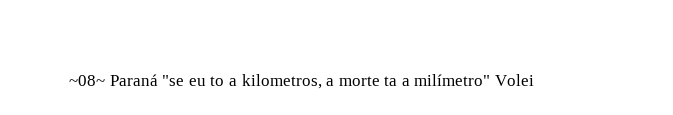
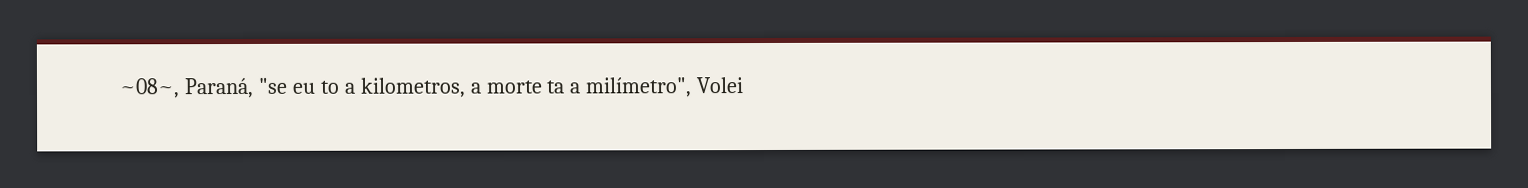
- ~08~ Paraná "se eu to a kilometros, a morte ta a milímetro" Volei
+ ~08~, Paraná, "se eu to a kilometros, a morte ta a milímetro", Volei

